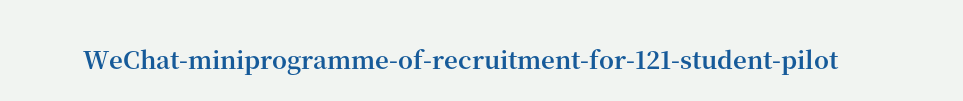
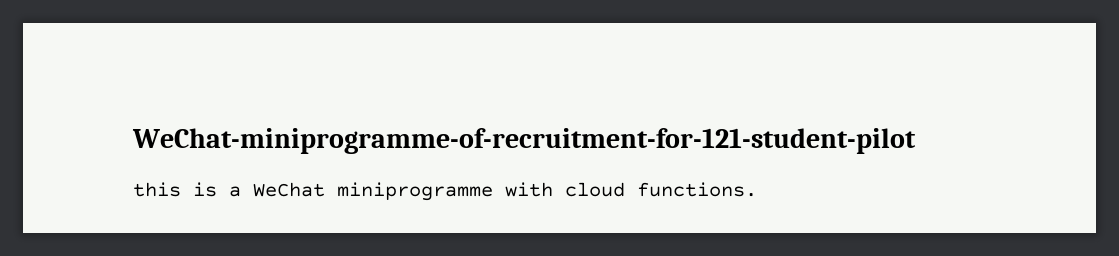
+ this is a WeChat miniprogramme with cloud functions.

